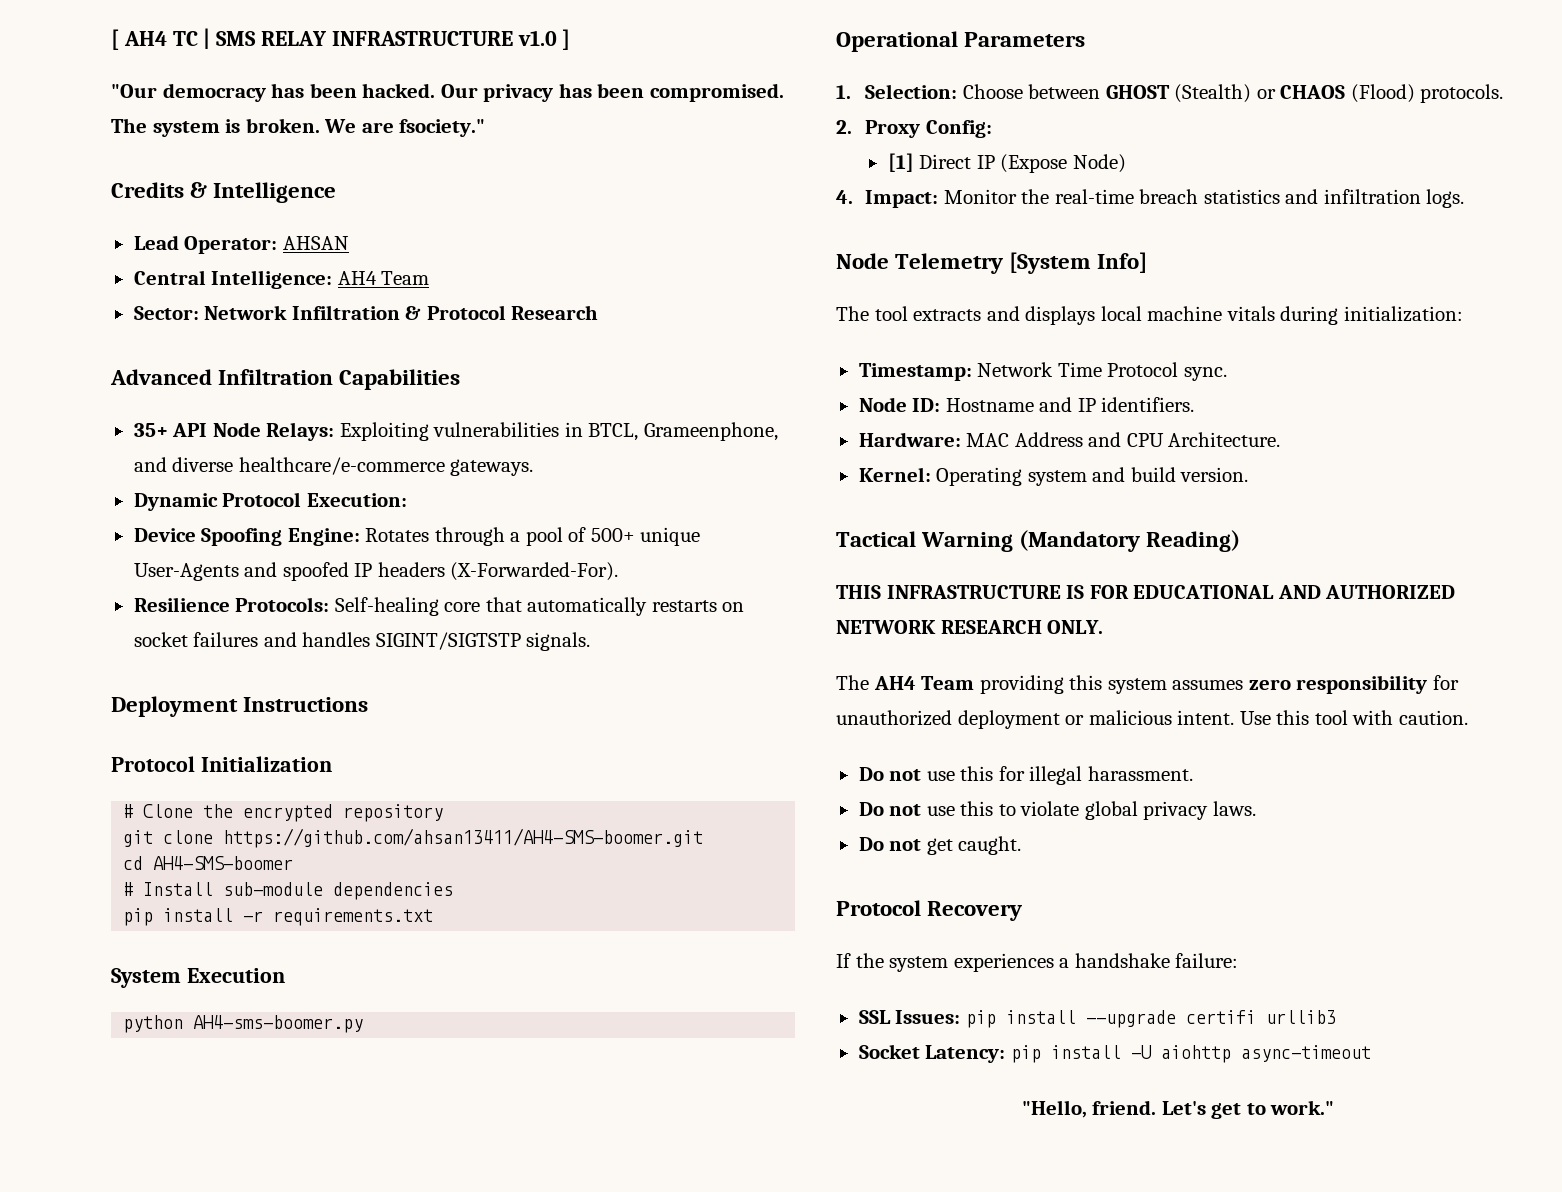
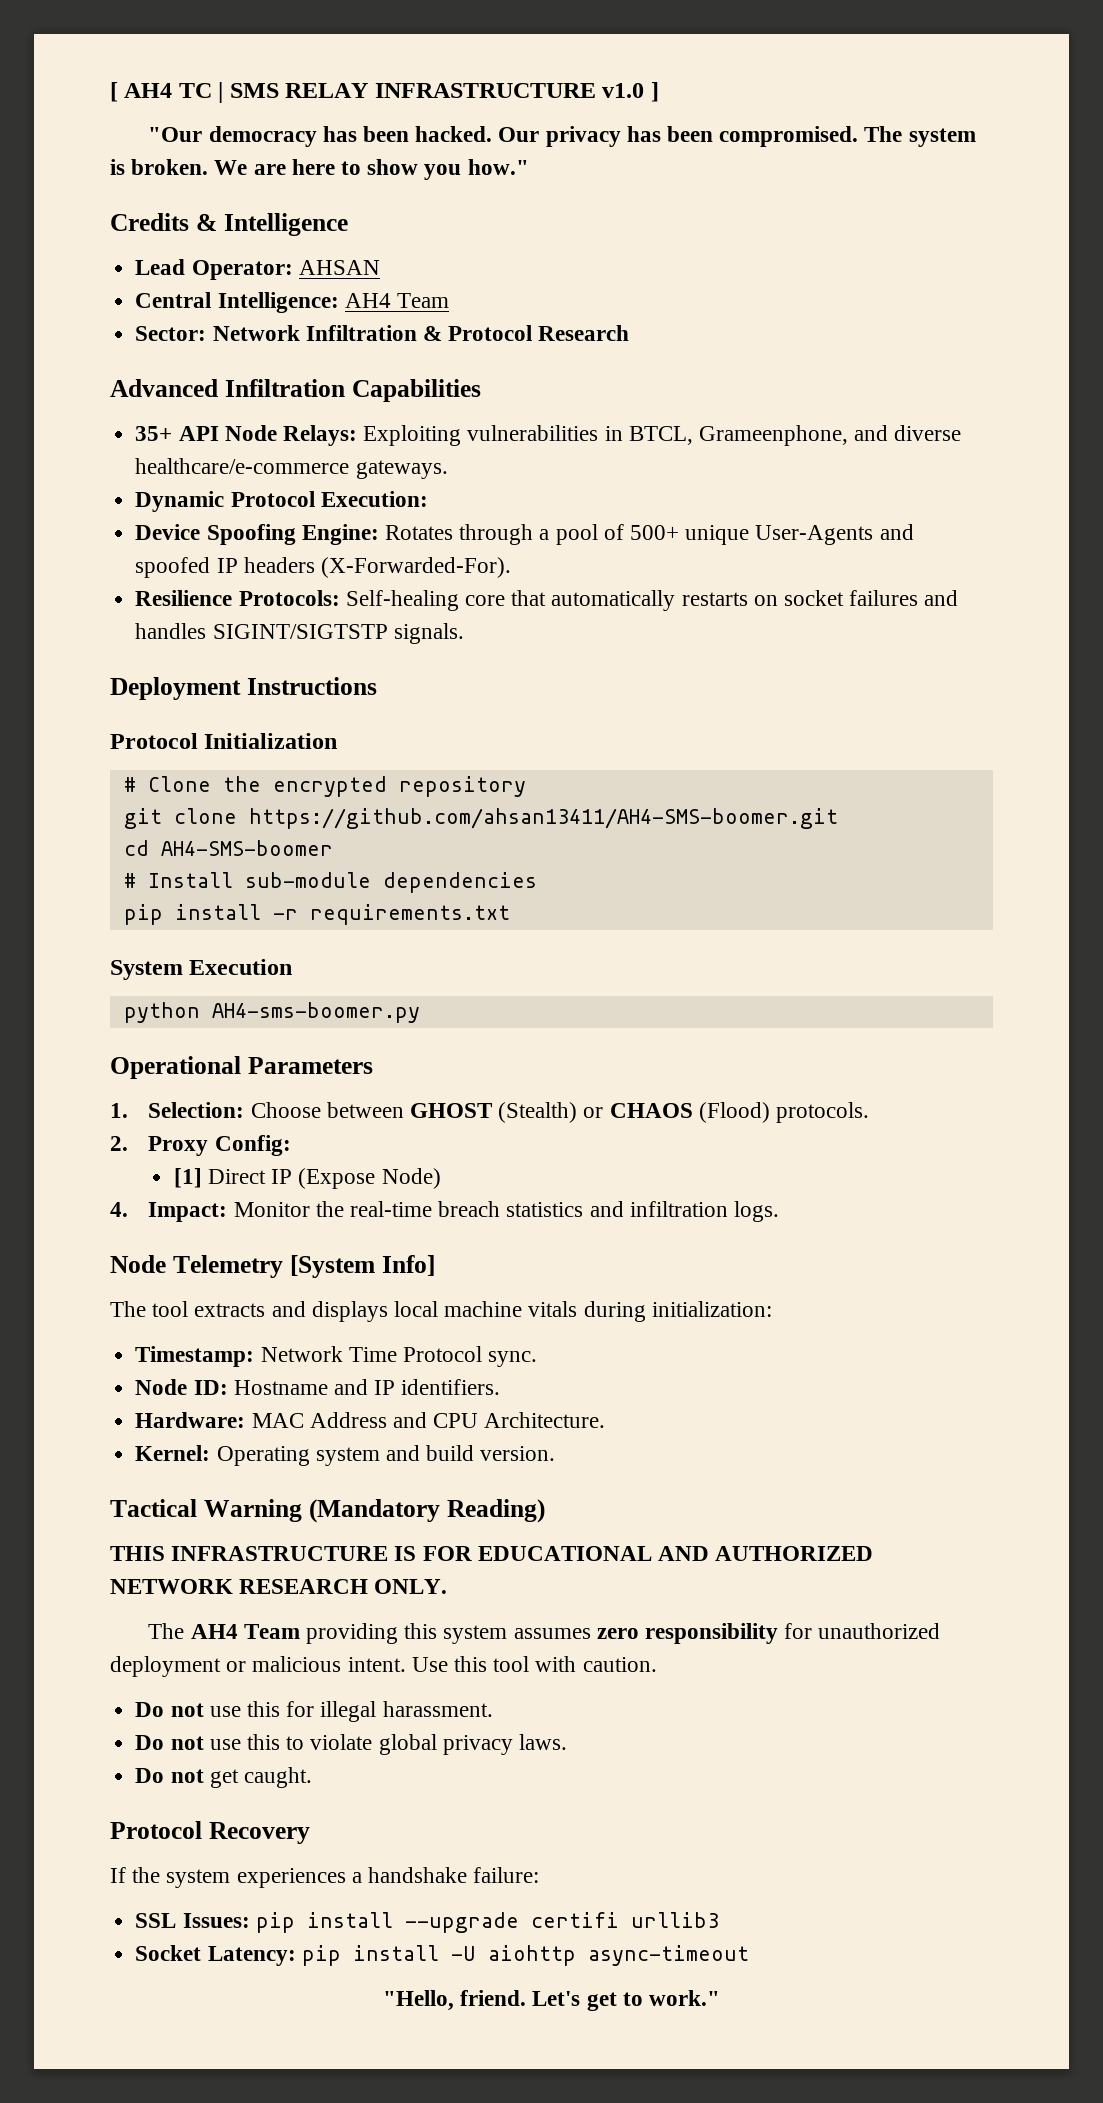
- We are fsociety."
+ We are here to show you how."

